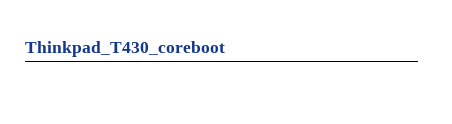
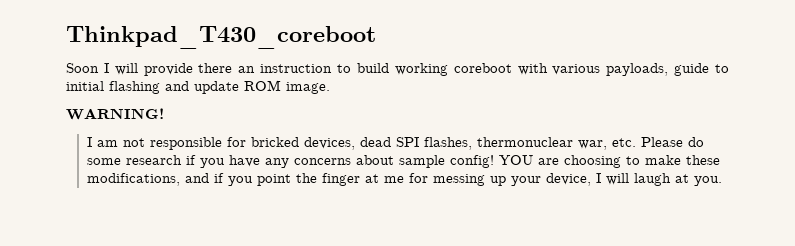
+ Soon I will provide there an instruction to build working coreboot with various payloads, guide to initial flashing and update ROM image.
+ WARNING!
+ I am not responsible for bricked devices, dead SPI flashes, thermonuclear war, etc. Please do some research if you have any concerns about sample config! YOU are choosing to make these modifications, and if you point the finger at me for messing up your device, I will laugh at you.

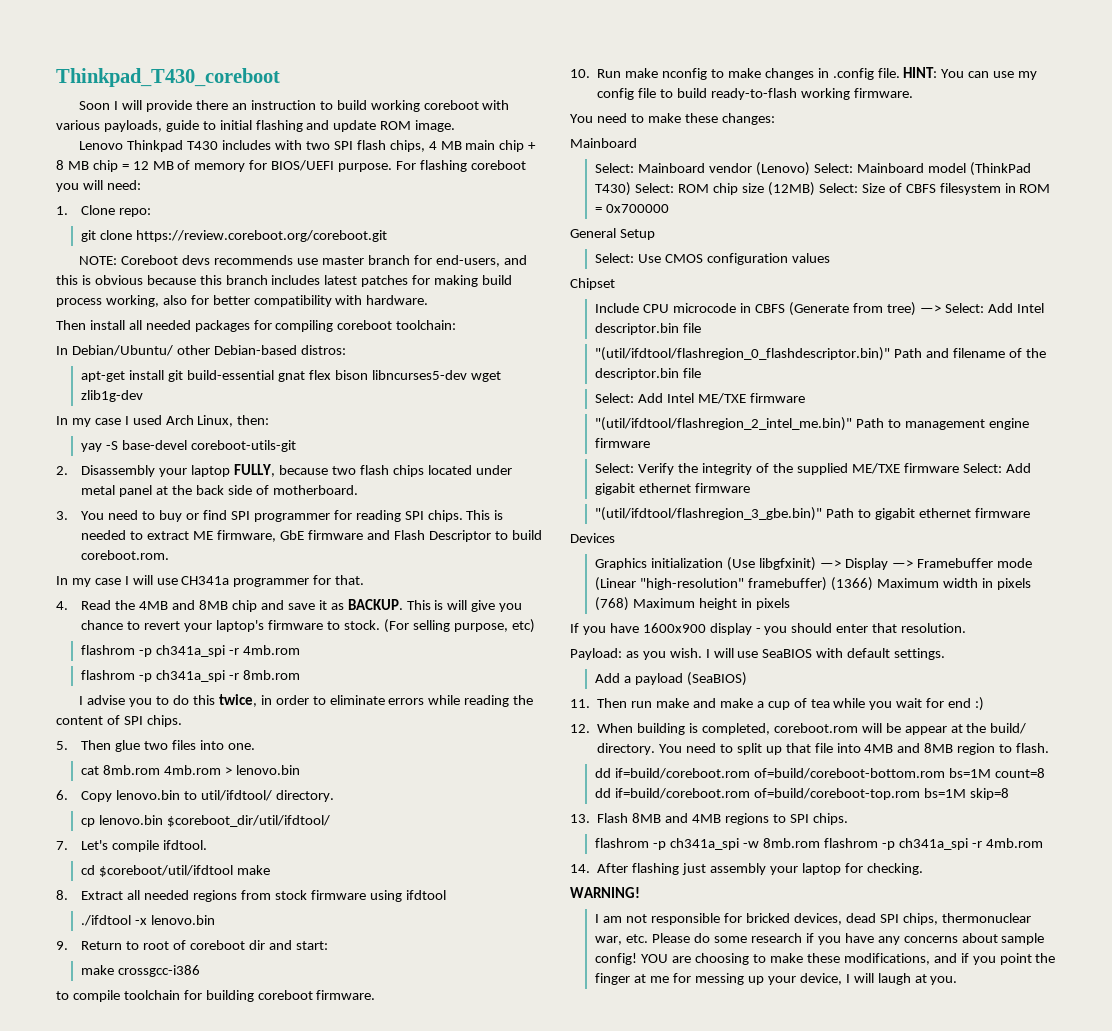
+ Lenovo Thinkpad T430 includes with two SPI flash chips, 4 MB main chip + 8 MB chip = 12 MB of memory for BIOS/UEFI purpose. For flashing coreboot you will need:
+ 1. Clone repo:
+ git clone https://review.coreboot.org/coreboot.git
+ NOTE: Coreboot devs recommends use master branch for end-users, and this is obvious because this branch includes latest patches for making build process working, also for better compatibility with hardware.
+ Then install all needed packages for compiling coreboot toolchain:
+ In Debian/Ubuntu/ other Debian-based distros:
+ apt-get install git build-essential gnat flex bison libncurses5-dev wget zlib1g-dev
+ In my case I used Arch Linux, then:
+ yay -S base-devel coreboot-utils-git
+ 2. Disassembly your laptop FULLY, because two flash chips located under metal panel at the back side of motherboard.
+ 3. You need to buy or find SPI programmer for reading SPI chips. This is needed to extract ME firmware, GbE firmware and Flash Descriptor to build coreboot.rom.
+ In my case I will use CH341a programmer for that.
+ 4. Read the 4MB and 8MB chip and save it as BACKUP. This is will give you chance to revert your laptop's firmware to stock. (For selling purpose, etc)
+ flashrom -p ch341a_spi -r 4mb.rom
+ flashrom -p ch341a_spi -r 8mb.rom
+ I advise you to do this twice, in order to eliminate errors while reading the content of SPI chips.
+ 5. Then glue two files into one.
+ cat 8mb.rom 4mb.rom > lenovo.bin
+ 6. Copy lenovo.bin to util/ifdtool/ directory.
+ cp lenovo.bin $coreboot_dir/util/ifdtool/
+ 7. Let's compile ifdtool.
+ cd $coreboot/util/ifdtool make
+ 8. Extract all needed regions from stock firmware using ifdtool
+ ./ifdtool -x lenovo.bin
+ 9. Return to root of coreboot dir and start:
+ make crossgcc-i386
+ to compile toolchain for building coreboot firmware.
+ 10. Run make nconfig to make changes in .config file. HINT: You can use my config file to build ready-to-flash working firmware.
+ You need to make these changes:
+ Mainboard
+ Select: Mainboard vendor (Lenovo) Select: Mainboard model (ThinkPad T430) Select: ROM chip size (12MB) Select: Size of CBFS filesystem in ROM = 0x700000
+ General Setup
+ Select: Use CMOS configuration values
+ Chipset
+ Include CPU microcode in CBFS (Generate from tree) —> Select: Add Intel descriptor.bin file
+ "(util/ifdtool/flashregion_0_flashdescriptor.bin)" Path and filename of the descriptor.bin file
+ Select: Add Intel ME/TXE firmware
+ "(util/ifdtool/flashregion_2_intel_me.bin)" Path to management engine firmware
+ Select: Verify the integrity of the supplied ME/TXE firmware Select: Add gigabit ethernet firmware
+ "(util/ifdtool/flashregion_3_gbe.bin)" Path to gigabit ethernet firmware
+ Devices
+ Graphics initialization (Use libgfxinit) —> Display —> Framebuffer mode (Linear "high-resolution" framebuffer) (1366) Maximum width in pixels (768) Maximum height in pixels
+ If you have 1600x900 display - you should enter that resolution.
+ Payload: as you wish. I will use SeaBIOS with default settings.
+ Add a payload (SeaBIOS)
+ 11. Then run make and make a cup of tea while you wait for end :)
+ 12. When building is completed, coreboot.rom will be appear at the build/ directory. You need to split up that file into 4MB and 8MB region to flash.
+ dd if=build/coreboot.rom of=build/coreboot-bottom.rom bs=1M count=8 dd if=build/coreboot.rom of=build/coreboot-top.rom bs=1M skip=8
+ 13. Flash 8MB and 4MB regions to SPI chips.
+ flashrom -p ch341a_spi -w 8mb.rom flashrom -p ch341a_spi -r 4mb.rom
+ 14. After flashing just assembly your laptop for checking.
- I am not responsible for bricked devices, dead SPI flashes, thermonuclear war, etc. Please do some research if you have any concerns about sample config!
+ I am not responsible for bricked devices, dead SPI chips, thermonuclear war, etc. Please do some research if you have any concerns about sample config!

